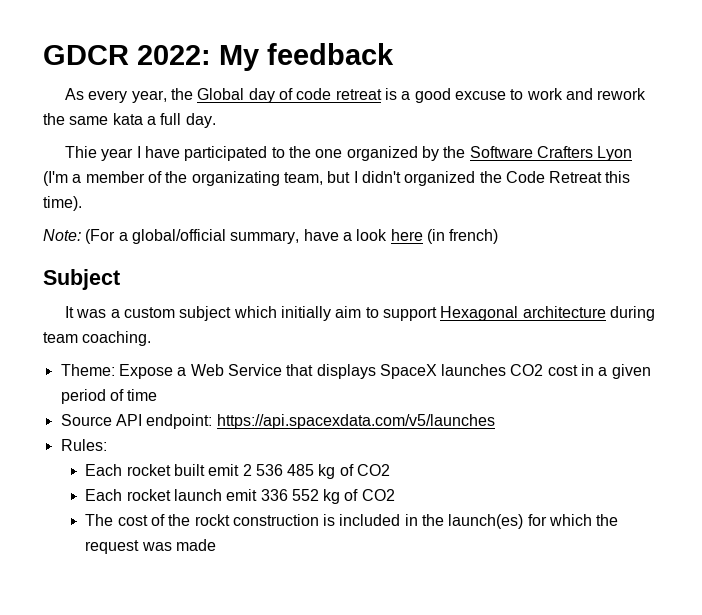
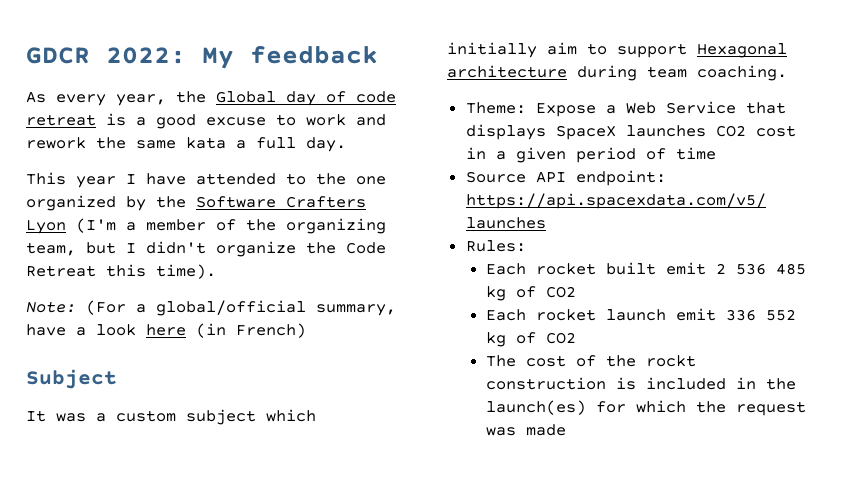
- Thie year I have participated to the one organized by the Software Crafters Lyon (I'm a member of the organizating team, but I didn't organized the Code Retreat this time).
+ This year I have attended to the one organized by the Software Crafters Lyon (I'm a member of the organizing team, but I didn't organize the Code Retreat this time).
- Note: (For a global/official summary, have a look here (in french)
+ Note: (For a global/official summary, have a look here (in French)

